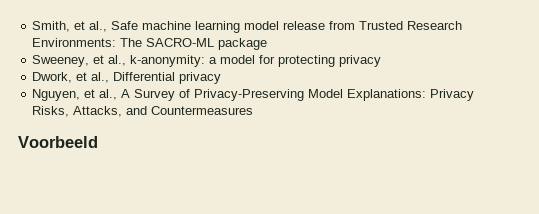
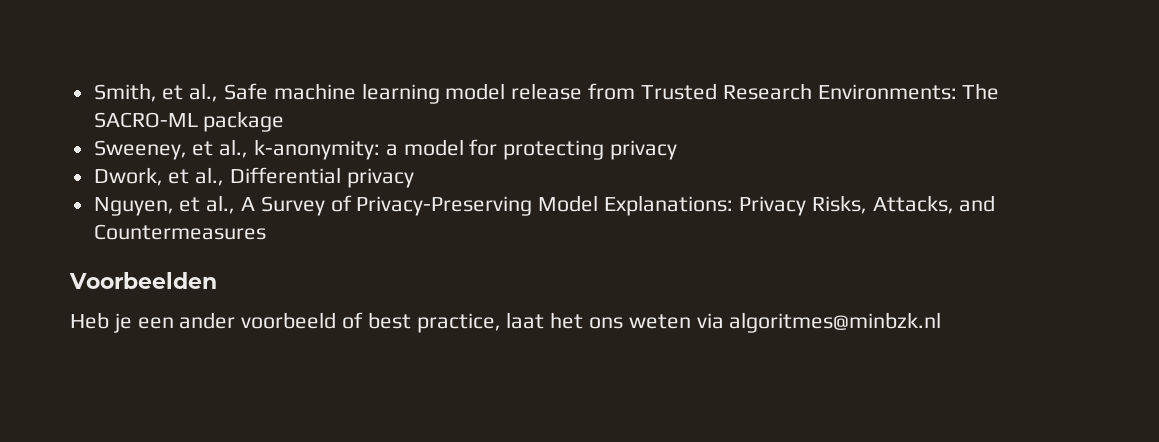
- Voorbeeld
+ Voorbeelden
+ Heb je een ander voorbeeld of best practice, laat het ons weten via algoritmes@minbzk.nl

